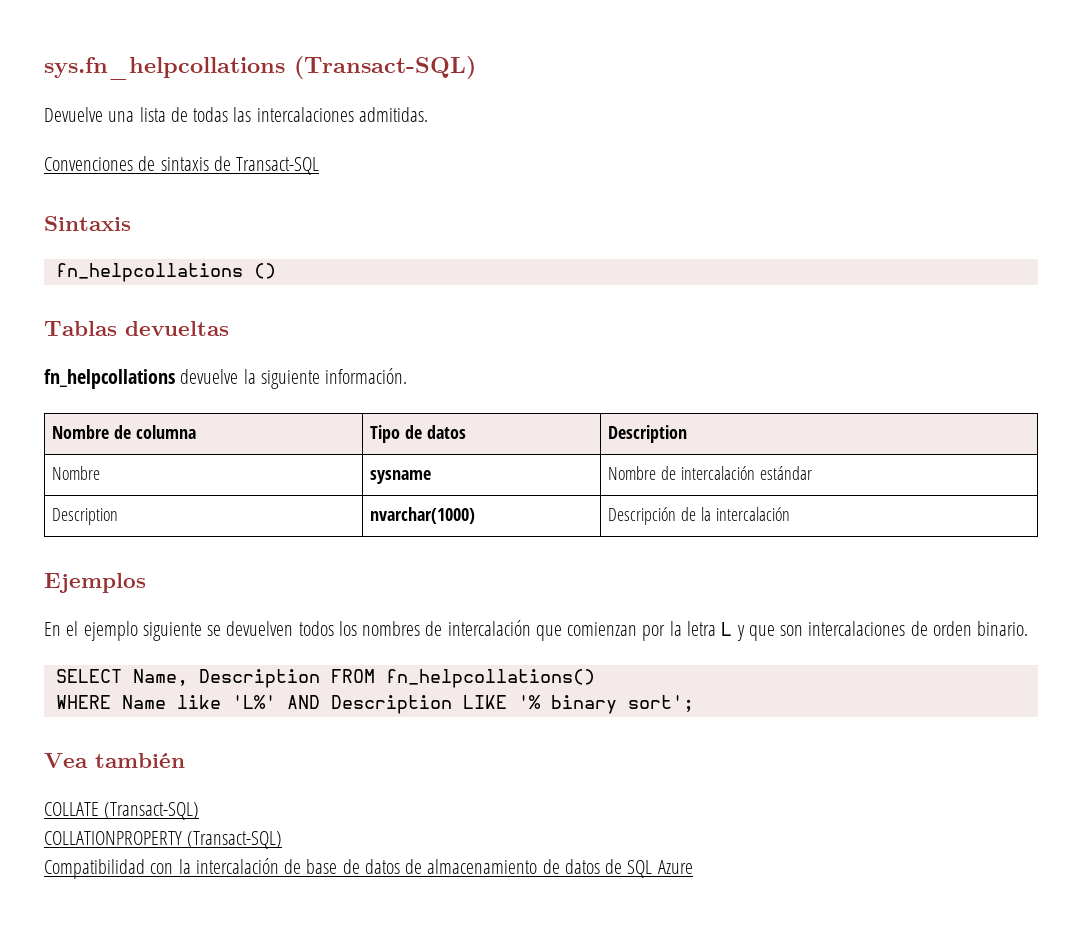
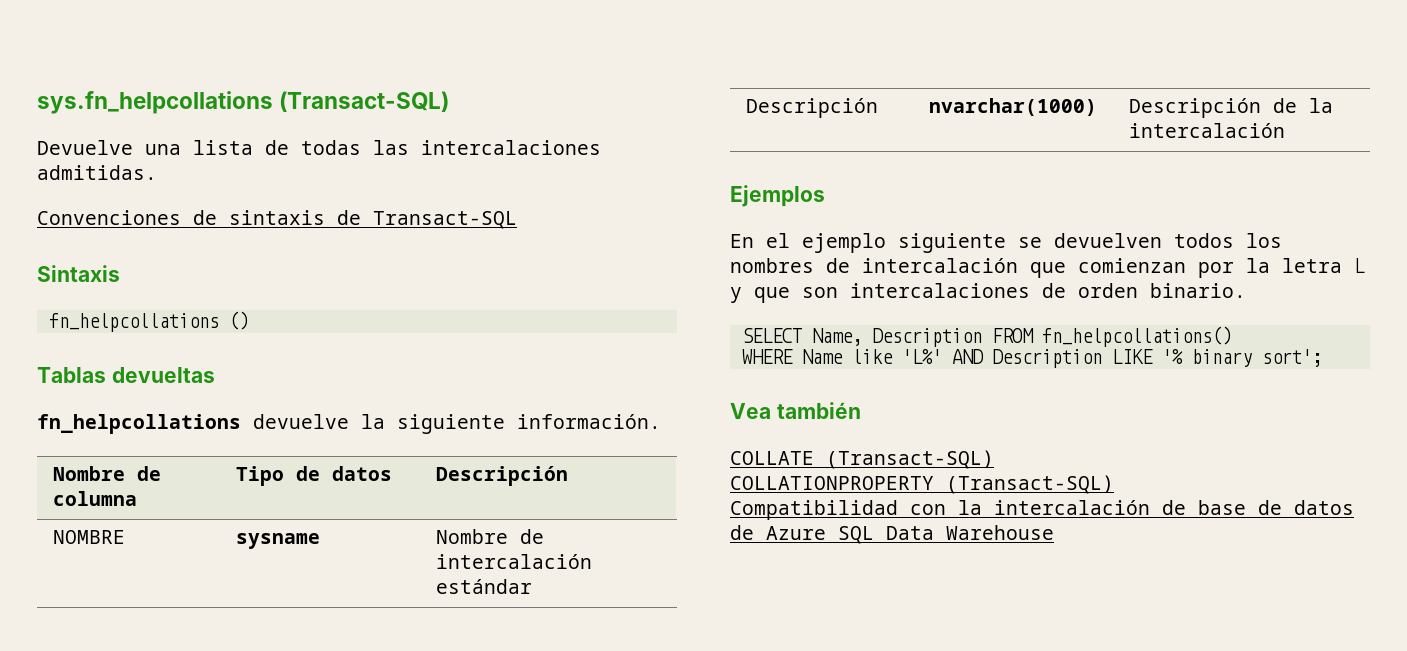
- Nombre de columna | Tipo de datos | Description
- Nombre | sysname | Nombre de intercalación estándar
+ Nombre de columna | Tipo de datos | Descripción
+ NOMBRE | sysname | Nombre de intercalación estándar
- Description | nvarchar(1000) | Descripción de la intercalación
+ Descripción | nvarchar(1000) | Descripción de la intercalación
- Compatibilidad con la intercalación de base de datos de almacenamiento de datos de SQL Azure
+ Compatibilidad con la intercalación de base de datos de Azure SQL Data Warehouse

